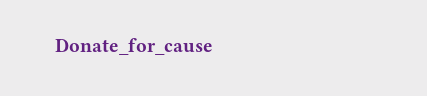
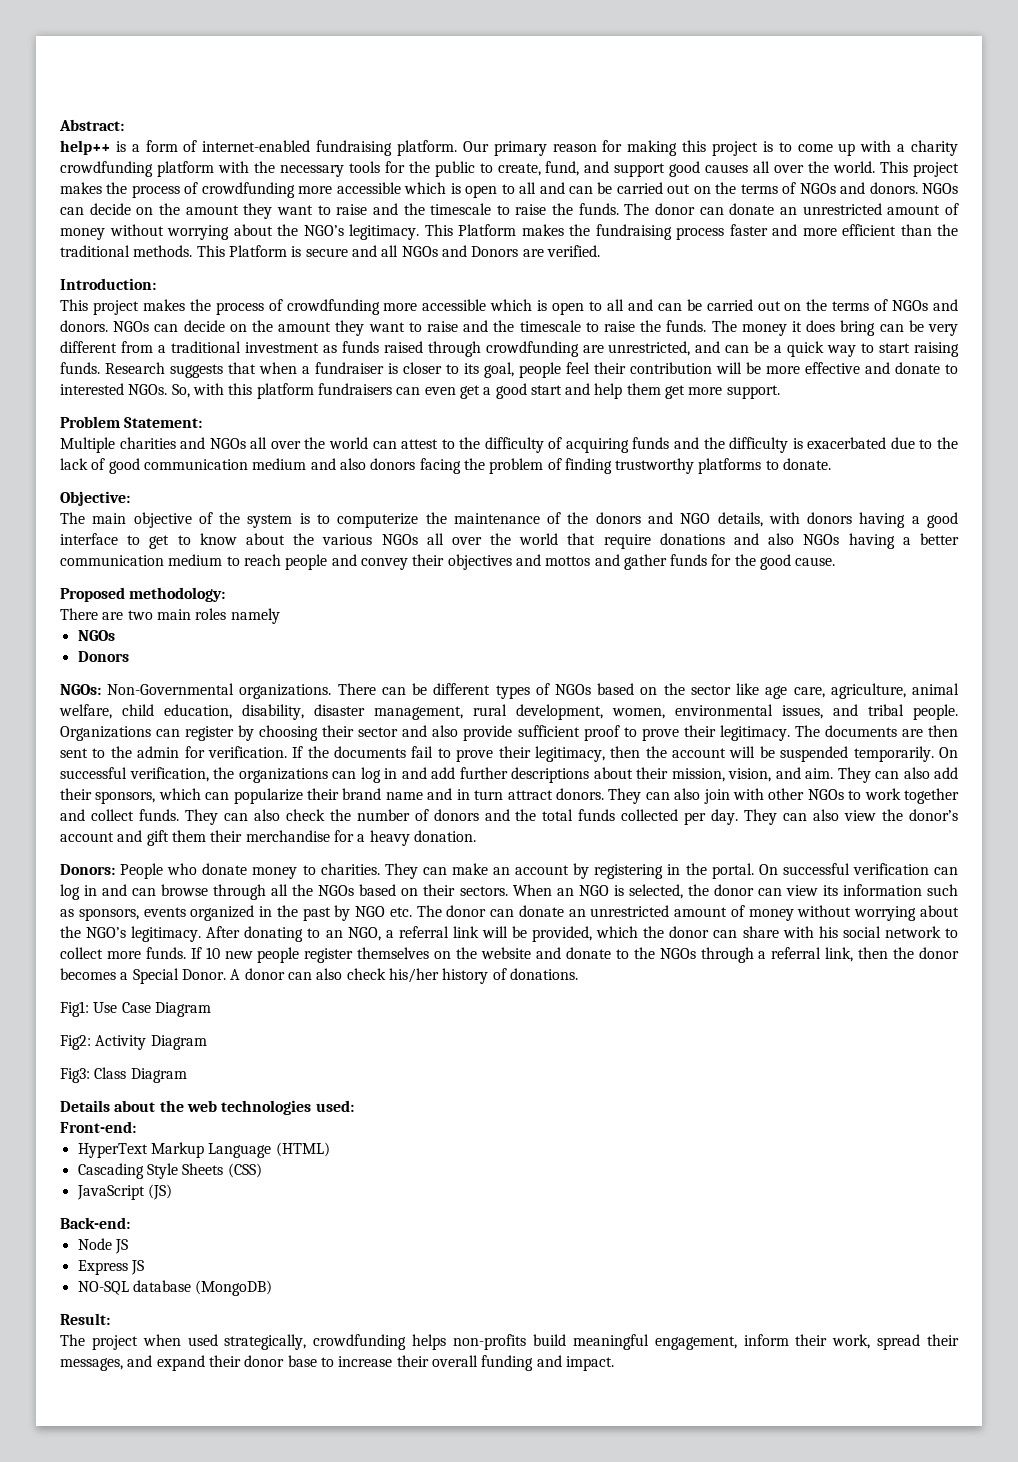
- Donate_for_cause
+ Abstract:
+ help++ is a form of internet-enabled fundraising platform. Our primary reason for making this project is to come up with a charity crowdfunding platform with the necessary tools for the public to create, fund, and support good causes all over the world. This project makes the process of crowdfunding more accessible which is open to all and can be carried out on the terms of NGOs and donors. NGOs can decide on the amount they want to raise and the timescale to raise the funds. The donor can donate an unrestricted amount of money without worrying about the NGO’s legitimacy. This Platform makes the fundraising process faster and more efficient than the traditional methods. This Platform is secure and all NGOs and Donors are verified.
+ Introduction:
+ This project makes the process of crowdfunding more accessible which is open to all and can be carried out on the terms of NGOs and donors. NGOs can decide on the amount they want to raise and the timescale to raise the funds. The money it does bring can be very different from a traditional investment as funds raised through crowdfunding are unrestricted, and can be a quick way to start raising funds. Research suggests that when a fundraiser is closer to its goal, people feel their contribution will be more effective and donate to interested NGOs. So, with this platform fundraisers can even get a good start and help them get more support.
+ Problem Statement:
+ Multiple charities and NGOs all over the world can attest to the difficulty of acquiring funds and the difficulty is exacerbated due to the lack of good communication medium and also donors facing the problem of finding trustworthy platforms to donate.
+ Objective:
+ The main objective of the system is to computerize the maintenance of the donors and NGO details, with donors having a good interface to get to know about the various NGOs all over the world that require donations and also NGOs having a better communication medium to reach people and convey their objectives and mottos and gather funds for the good cause.
+ Proposed methodology:
+ There are two main roles namely
+ NGOs
+ Donors
+ NGOs: Non-Governmental organizations. There can be different types of NGOs based on the sector like age care, agriculture, animal welfare, child education, disability, disaster management, rural development, women, environmental issues, and tribal people. Organizations can register by choosing their sector and also provide sufficient proof to prove their legitimacy. The documents are then sent to the admin for verification. If the documents fail to prove their legitimacy, then the account will be suspended temporarily. On successful verification, the organizations can log in and add further descriptions about their mission, vision, and aim. They can also add their sponsors, which can popularize their brand name and in turn attract donors. They can also join with other NGOs to work together and collect funds. They can also check the number of donors and the total funds collected per day. They can also view the donor’s account and gift them their merchandise for a heavy donation.
+ Donors: People who donate money to charities. They can make an account by registering in the portal. On successful verification can log in and can browse through all the NGOs based on their sectors. When an NGO is selected, the donor can view its information such as sponsors, events organized in the past by NGO etc. The donor can donate an unrestricted amount of money without worrying about the NGO’s legitimacy. After donating to an NGO, a referral link will be provided, which the donor can share with his social network to collect more funds. If 10 new people register themselves on the website and donate to the NGOs through a referral link, then the donor becomes a Special Donor. A donor can also check his/her history of donations.
+ Fig1: Use Case Diagram
+ Fig2: Activity Diagram
+ Fig3: Class Diagram
+ Details about the web technologies used:
+ Front-end:
+ HyperText Markup Language (HTML)
+ Cascading Style Sheets (CSS)
+ JavaScript (JS)
+ Back-end:
+ Node JS
+ Express JS
+ NO-SQL database (MongoDB)
+ Result:
+ The project when used strategically, crowdfunding helps non-profits build meaningful engagement, inform their work, spread their messages, and expand their donor base to increase their overall funding and impact.

